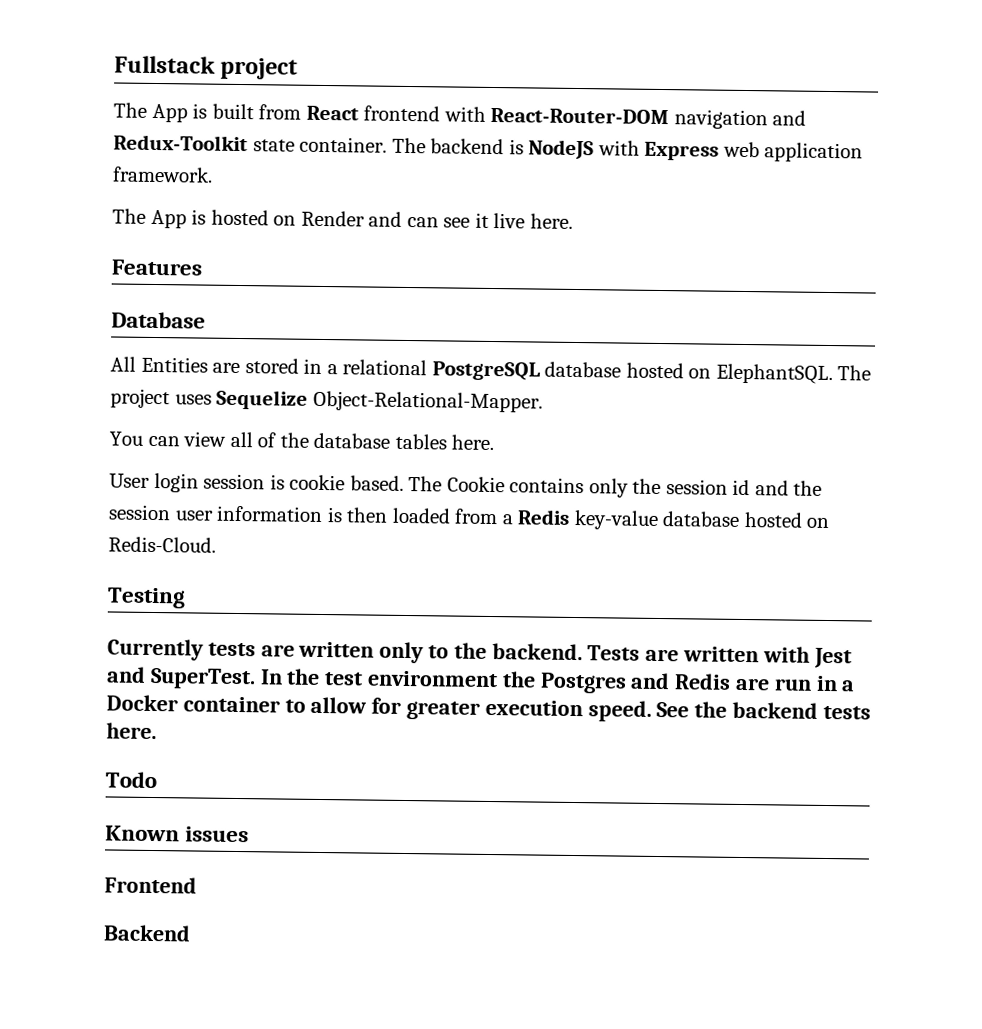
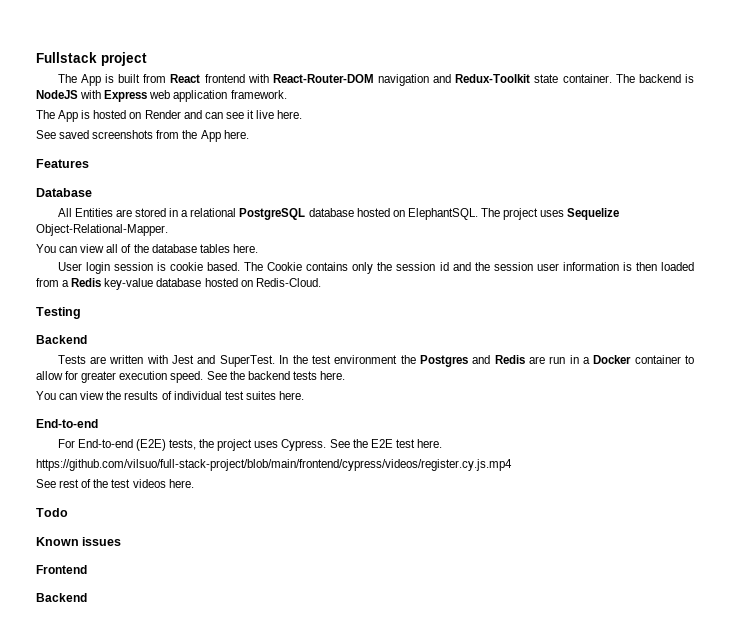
+ See saved screenshots from the App here.
  Testing
- Currently tests are written only to the backend. Tests are written with Jest and SuperTest.
+ Backend
+ Tests are written with Jest and SuperTest.
+ You can view the results of individual test suites here.
+ End-to-end
+ For End-to-end (E2E) tests, the project uses Cypress. See the E2E test here.
+ https://github.com/vilsuo/full-stack-project/blob/main/frontend/cypress/videos/register.cy.js.mp4
+ See rest of the test videos here.

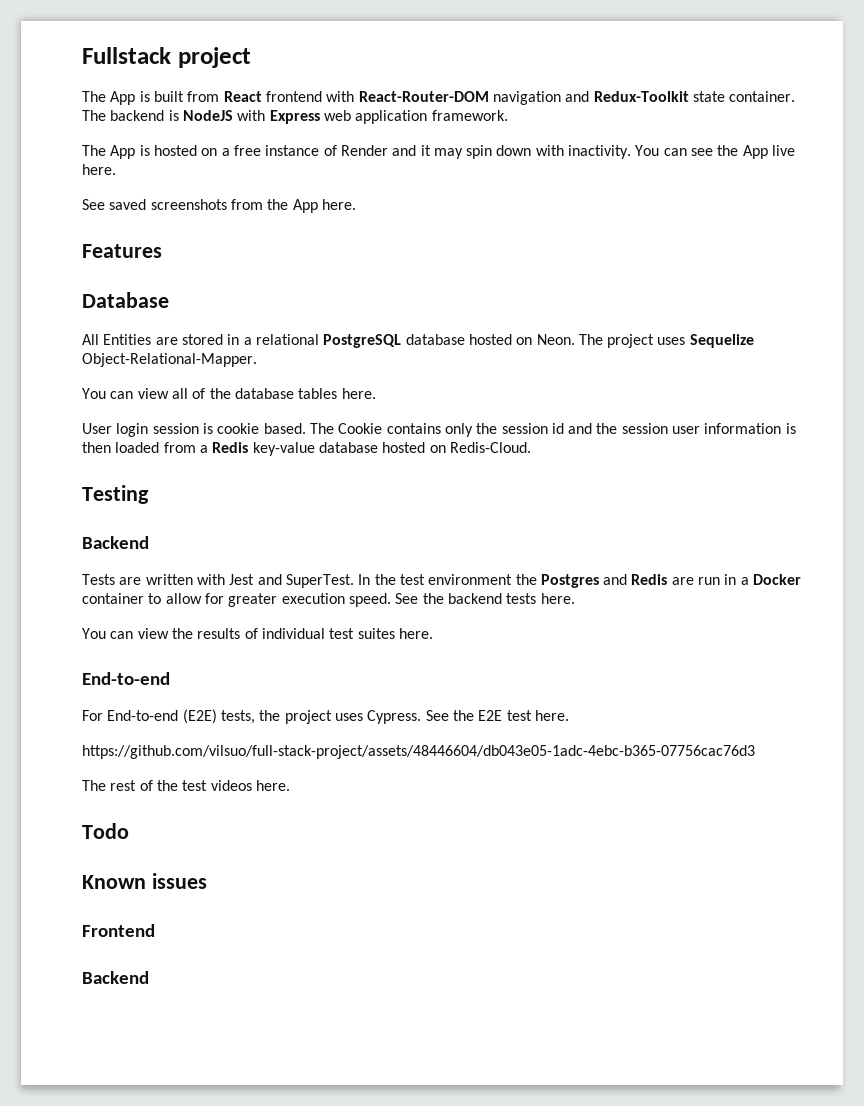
- The App is hosted on Render and can see it live here.
+ The App is hosted on a free instance of Render and it may spin down with inactivity. You can see the App live here.
- All Entities are stored in a relational PostgreSQL database hosted on ElephantSQL.
+ All Entities are stored in a relational PostgreSQL database hosted on Neon.
- https://github.com/vilsuo/full-stack-project/blob/main/frontend/cypress/videos/register.cy.js.mp4
- See rest of the test videos here.
+ https://github.com/vilsuo/full-stack-project/assets/48446604/db043e05-1adc-4ebc-b365-07756cac76d3
+ The rest of the test videos here.

